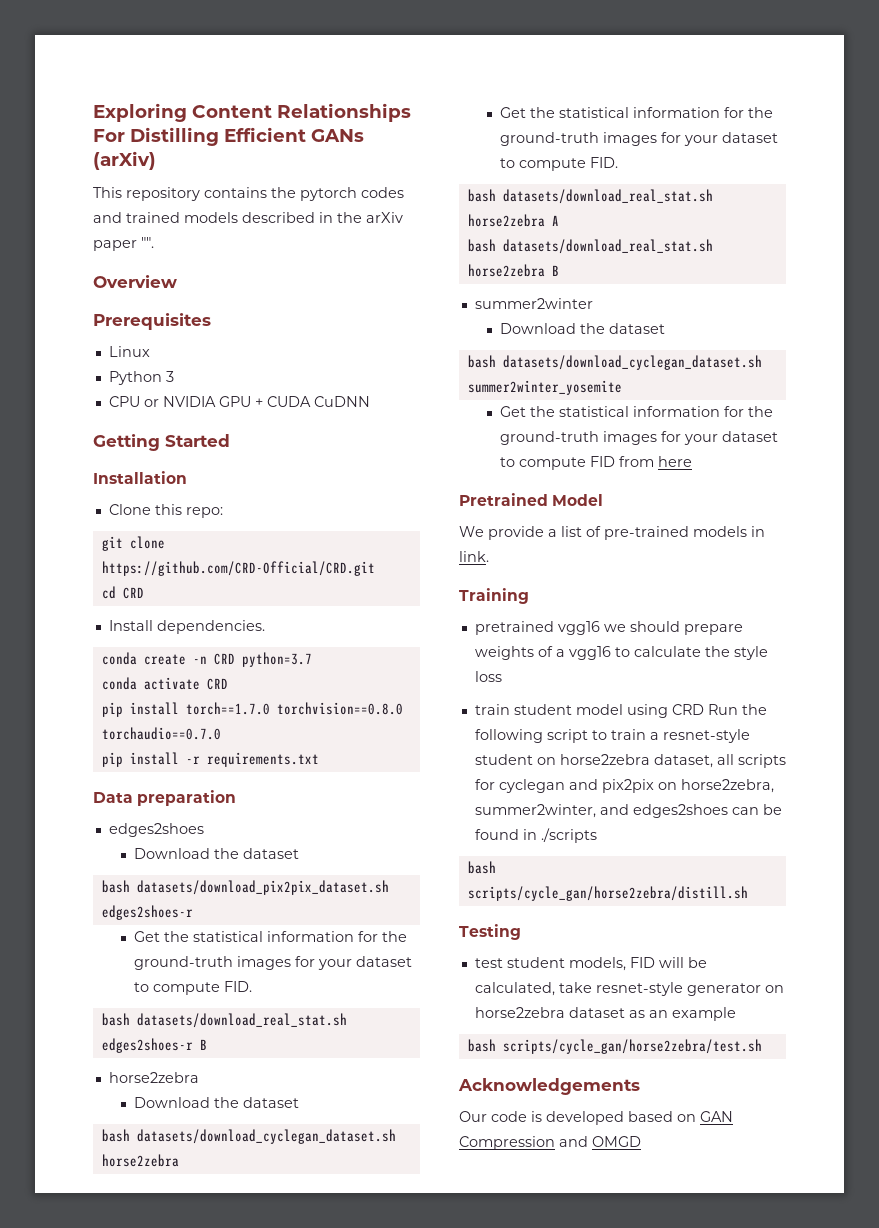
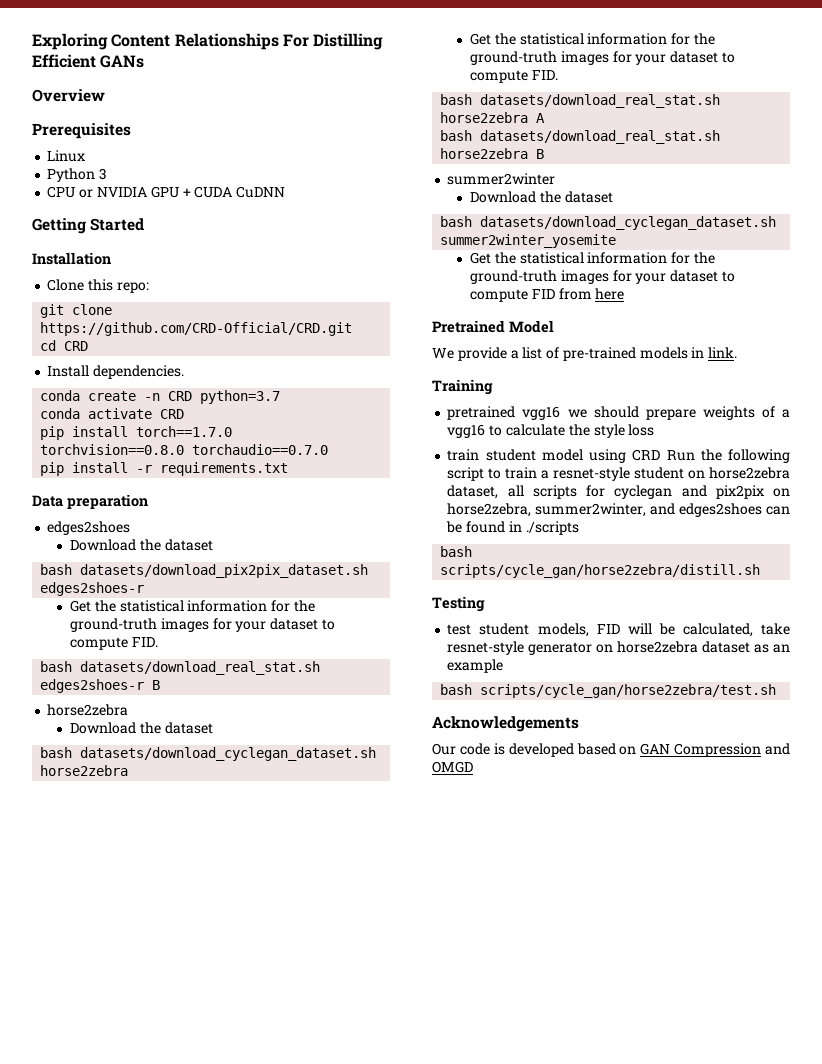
- Exploring Content Relationships For Distilling Efficient GANs (arXiv)
- This repository contains the pytorch codes and trained models described in the arXiv paper "".
+ Exploring Content Relationships For Distilling Efficient GANs

